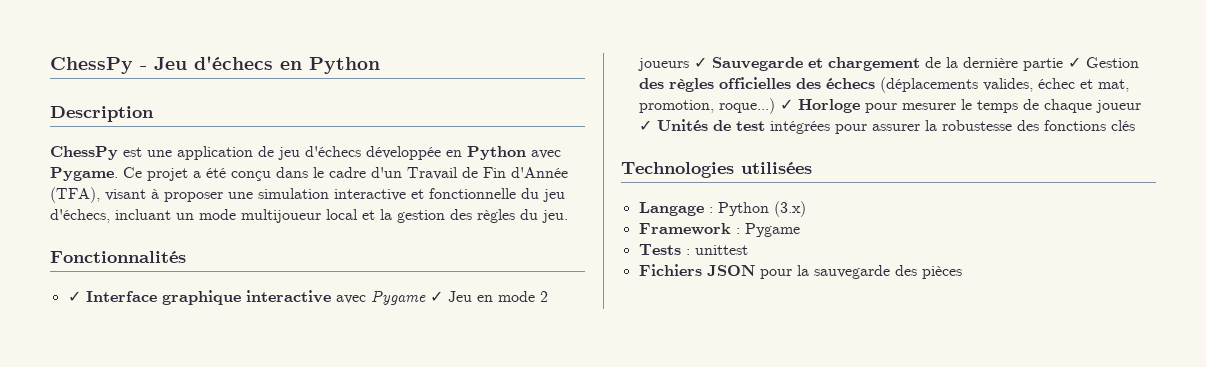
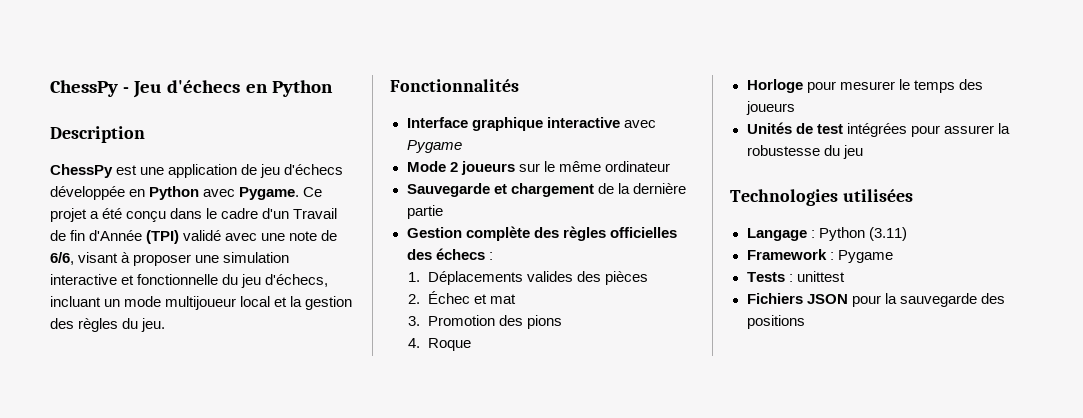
- Ce projet a été conçu dans le cadre d'un Travail de Fin d'Année (TFA), visant à proposer une simulation interactive et fonctionnelle du jeu d'échecs, incluant un mode multijoueur local et la gestion des règles du jeu.
+ Ce projet a été conçu dans le cadre d'un Travail de fin d'Année (TPI) validé avec une note de 6/6, visant à proposer une simulation interactive et fonctionnelle du jeu d'échecs, incluant un mode multijoueur local et la gestion des règles du jeu.
- ✓ Interface graphique interactive avec Pygame ✓ Jeu en mode 2 joueurs ✓ Sauvegarde et chargement de la dernière partie ✓ Gestion des règles officielles des échecs (déplacements valides, échec et mat, promotion, roque...) ✓ Horloge pour mesurer le temps de chaque joueur ✓ Unités de test intégrées pour assurer la robustesse des fonctions clés
+ Interface graphique interactive avec Pygame
+ Mode 2 joueurs sur le même ordinateur
+ Sauvegarde et chargement de la dernière partie
+ Gestion complète des règles officielles des échecs :
+ 1. Déplacements valides des pièces
+ 2. Échec et mat
+ 3. Promotion des pions
+ 4. Roque
+ Horloge pour mesurer le temps des joueurs
+ Unités de test intégrées pour assurer la robustesse du jeu
- Langage : Python (3.x)
+ Langage : Python (3.11)
- Fichiers JSON pour la sauvegarde des pièces
+ Fichiers JSON pour la sauvegarde des positions

